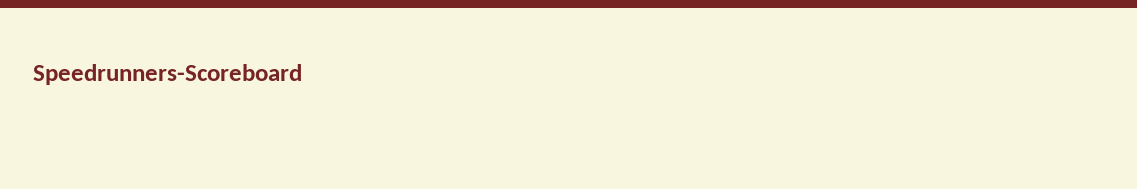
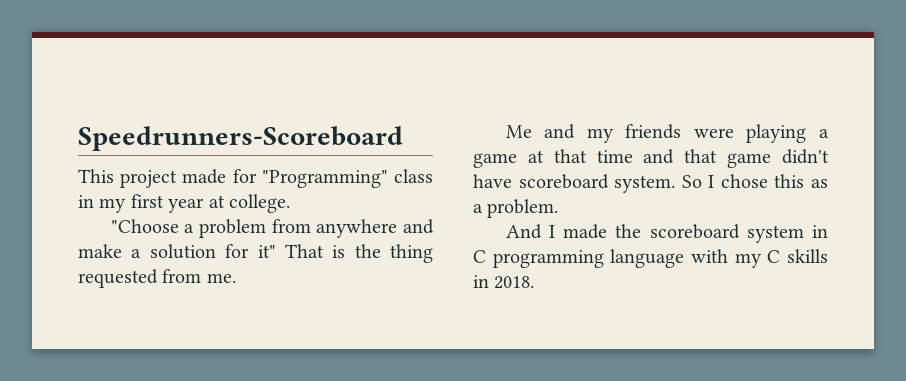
+ This project made for "Programming" class in my first year at college.
+ "Choose a problem from anywhere and make a solution for it" That is the thing requested from me.
+ Me and my friends were playing a game at that time and that game didn't have scoreboard system. So I chose this as a problem.
+ And I made the scoreboard system in C programming language with my C skills in 2018.

